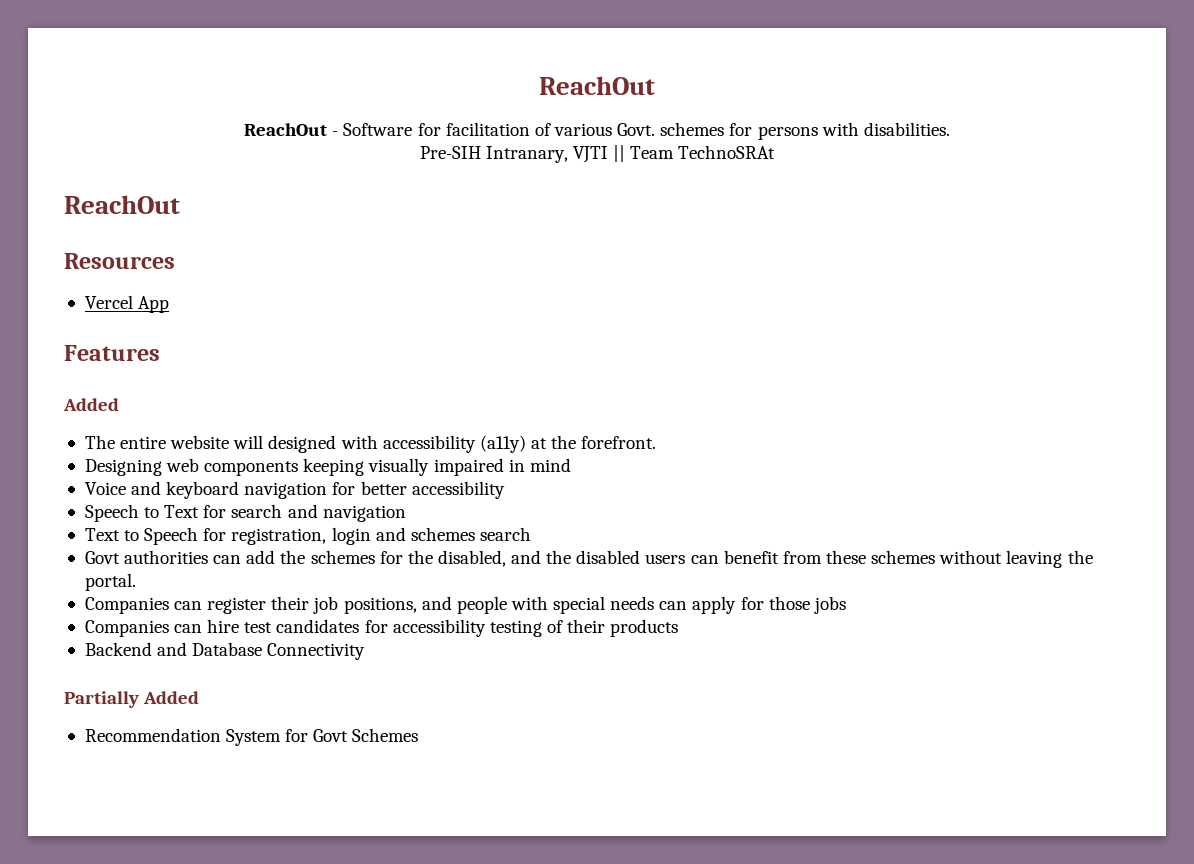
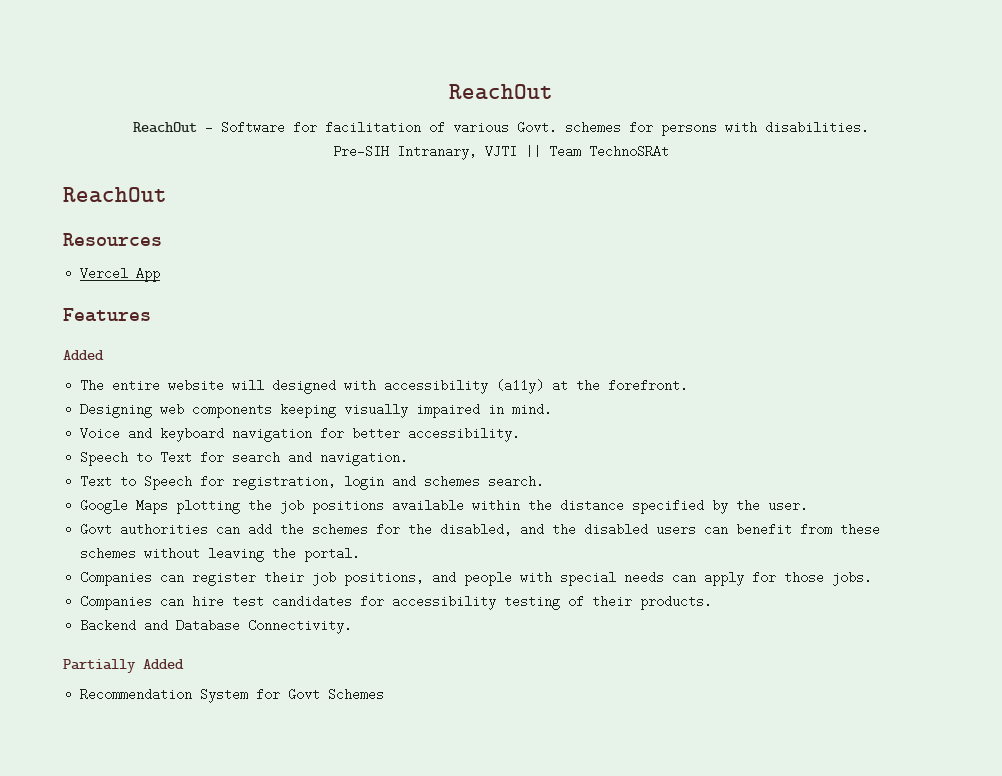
- Designing web components keeping visually impaired in mind
+ Designing web components keeping visually impaired in mind.
- Voice and keyboard navigation for better accessibility
+ Voice and keyboard navigation for better accessibility.
- Speech to Text for search and navigation
+ Speech to Text for search and navigation.
- Text to Speech for registration, login and schemes search
+ Text to Speech for registration, login and schemes search.
+ Google Maps plotting the job positions available within the distance specified by the user.
- Companies can register their job positions, and people with special needs can apply for those jobs
+ Companies can register their job positions, and people with special needs can apply for those jobs.
- Companies can hire test candidates for accessibility testing of their products
+ Companies can hire test candidates for accessibility testing of their products.
- Backend and Database Connectivity
+ Backend and Database Connectivity.

